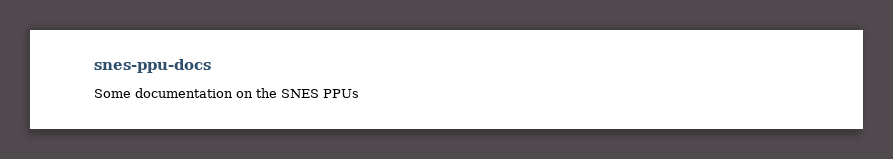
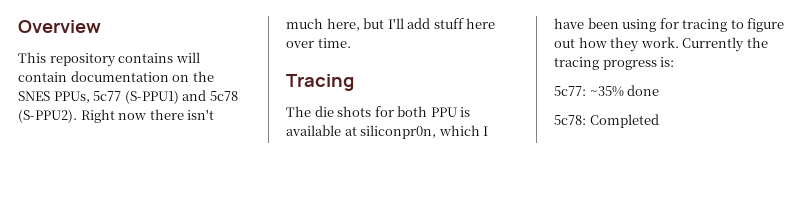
- snes-ppu-docs
- Some documentation on the SNES PPUs
+ Overview
+ This repository contains will contain documentation on the SNES PPUs, 5c77 (S-PPU1) and 5c78 (S-PPU2). Right now there isn't much here, but I'll add stuff here over time.
+ Tracing
+ The die shots for both PPU is available at siliconpr0n, which I have been using for tracing to figure out how they work. Currently the tracing progress is:
+ 5c77: ~35% done
+ 5c78: Completed

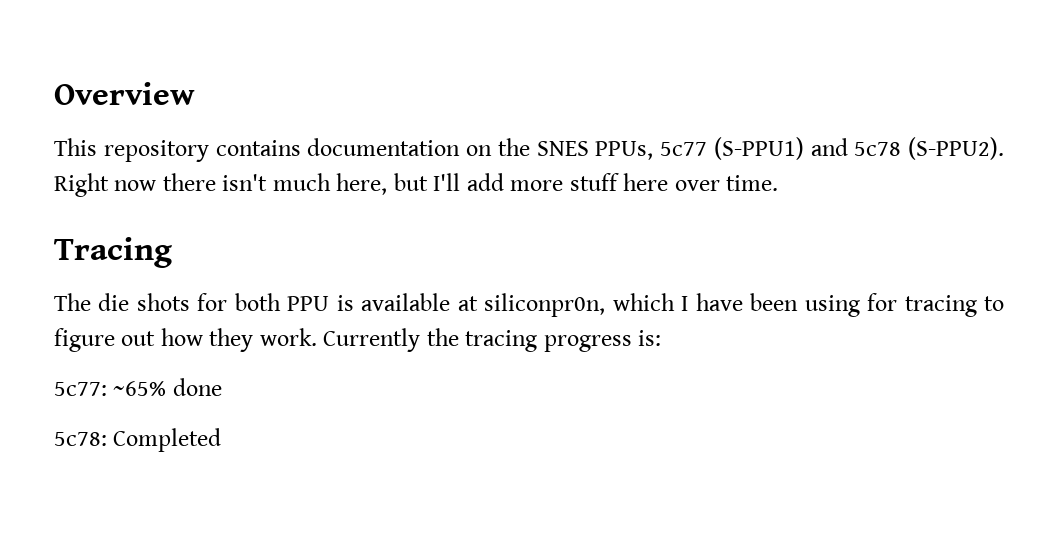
- This repository contains will contain documentation on the SNES PPUs, 5c77 (S-PPU1) and 5c78 (S-PPU2).
+ This repository contains documentation on the SNES PPUs, 5c77 (S-PPU1) and 5c78 (S-PPU2).
- Right now there isn't much here, but I'll add stuff here over time.
+ Right now there isn't much here, but I'll add more stuff here over time.
- 5c77: ~35% done
+ 5c77: ~65% done

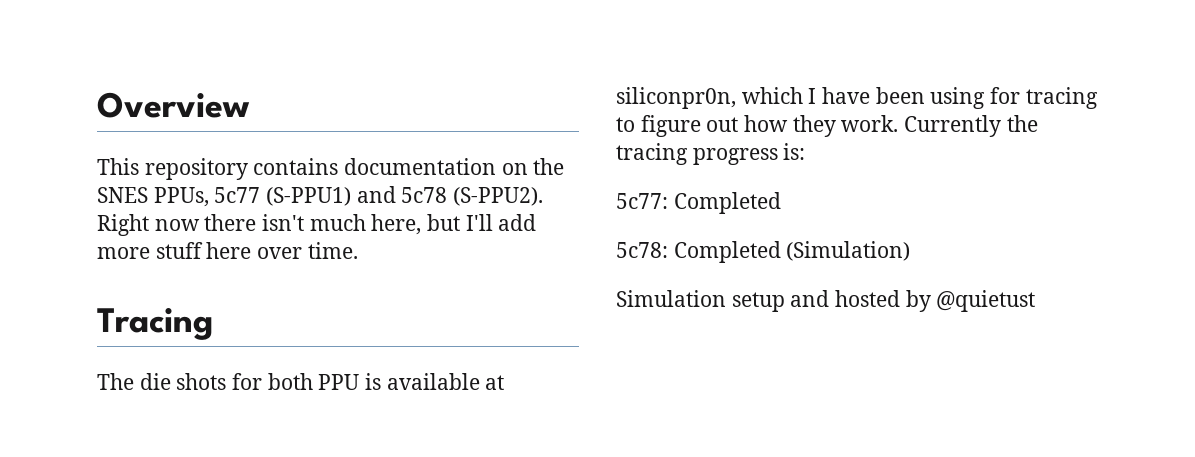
- 5c77: ~65% done
+ 5c77: Completed
- 5c78: Completed
+ 5c78: Completed (Simulation)
+ Simulation setup and hosted by @quietust

